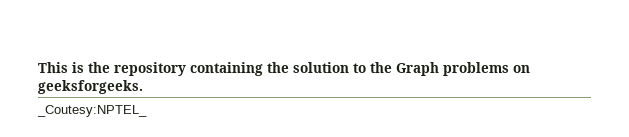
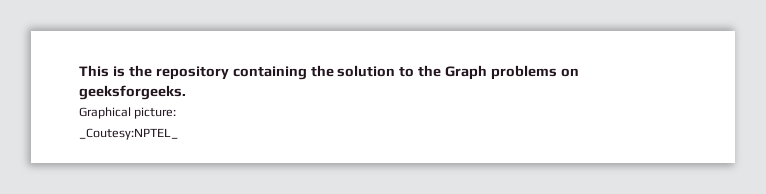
+ Graphical picture:

